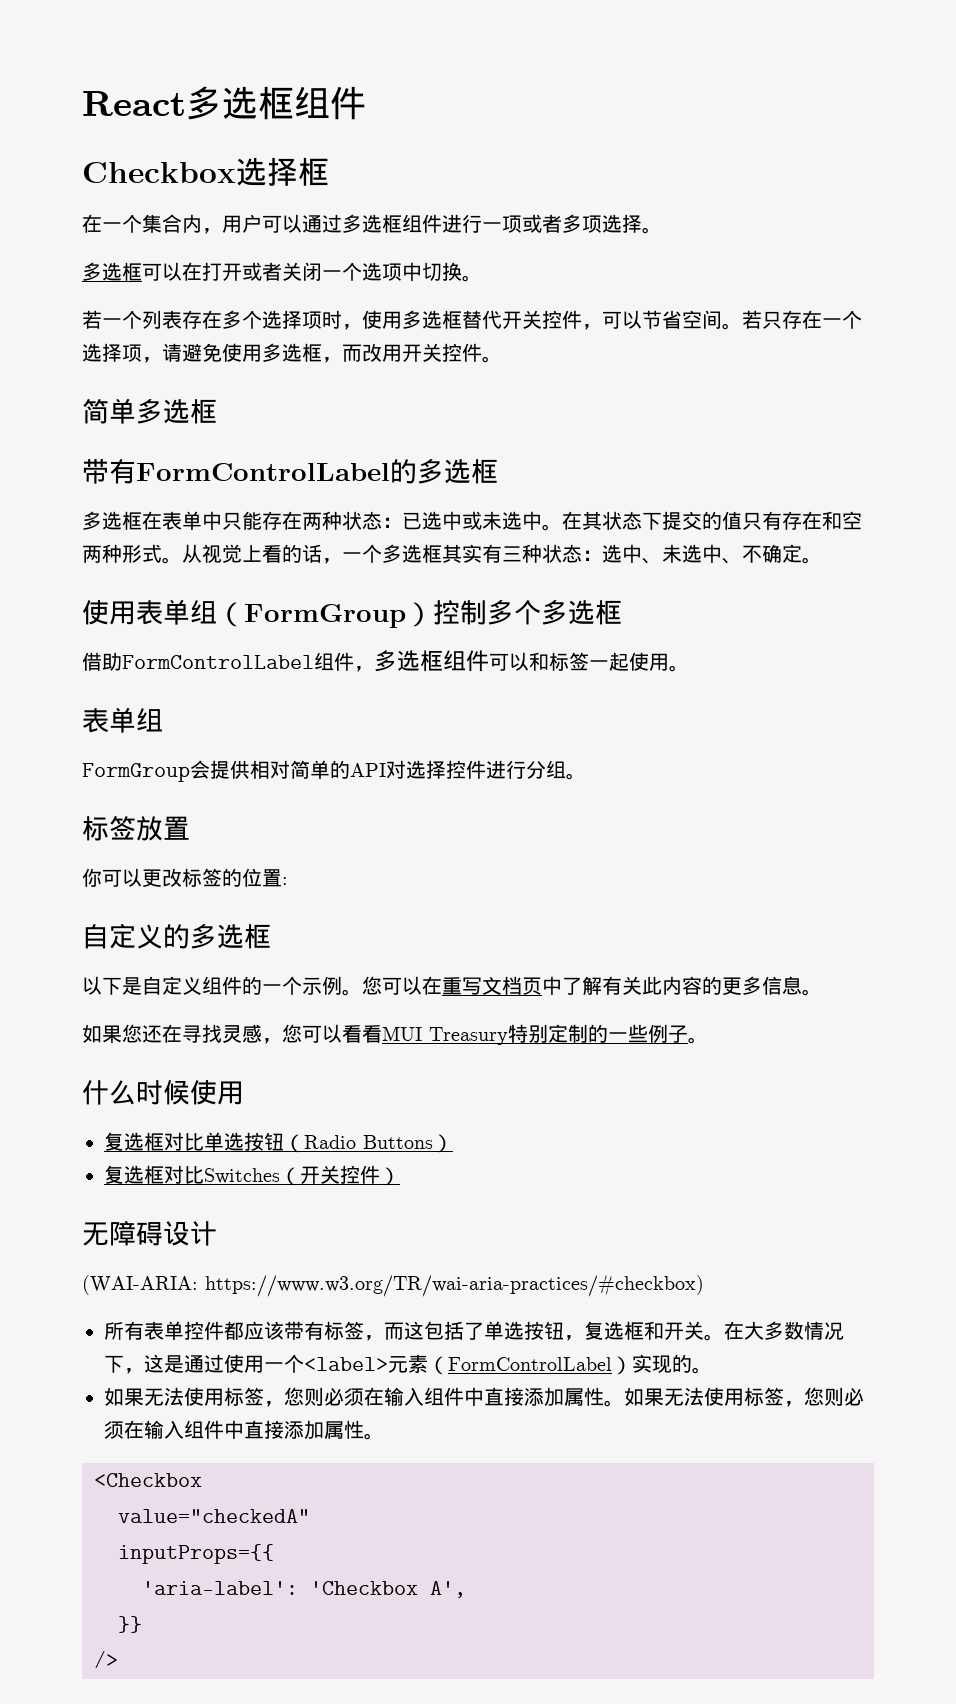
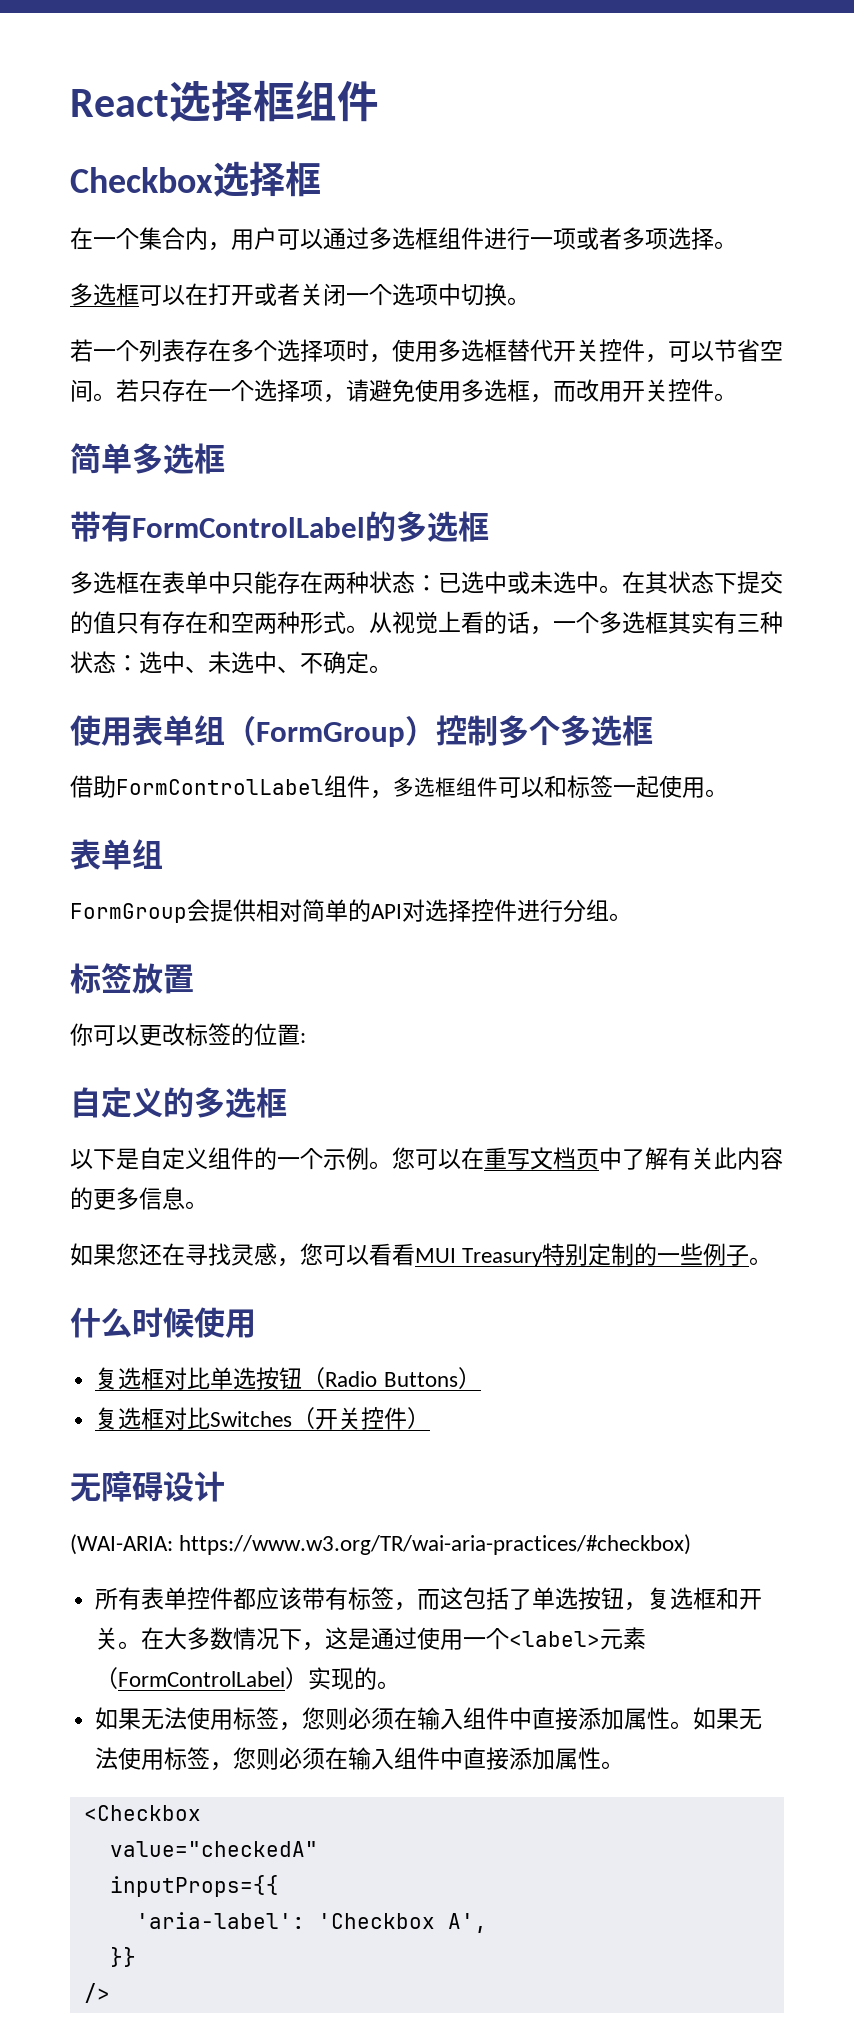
- React多选框组件
+ React选择框组件

